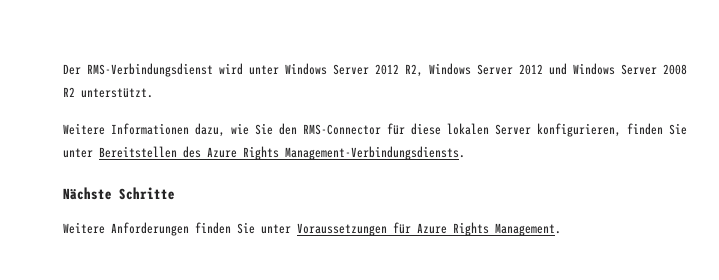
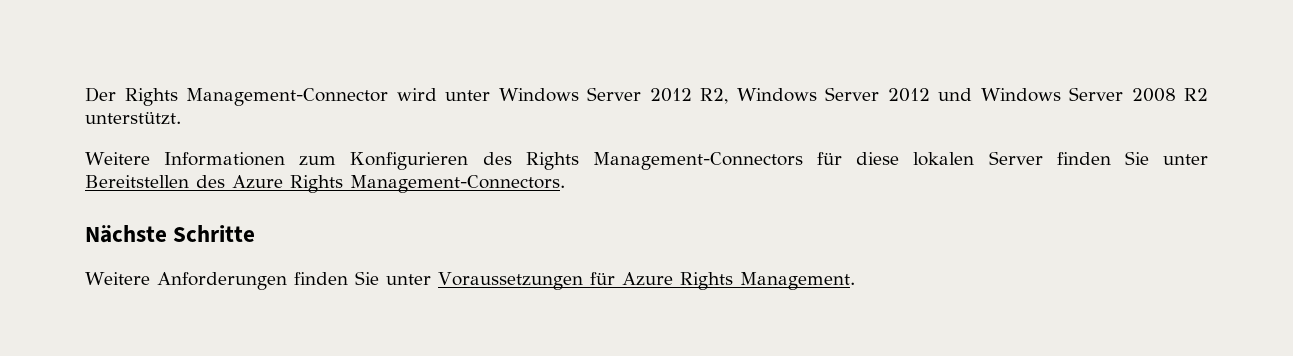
- Der RMS-Verbindungsdienst wird unter Windows Server 2012 R2, Windows Server 2012 und Windows Server 2008 R2 unterstützt.
+ Der Rights Management-Connector wird unter Windows Server 2012 R2, Windows Server 2012 und Windows Server 2008 R2 unterstützt.
- Weitere Informationen dazu, wie Sie den RMS-Connector für diese lokalen Server konfigurieren, finden Sie unter Bereitstellen des Azure Rights Management-Verbindungsdiensts.
+ Weitere Informationen zum Konfigurieren des Rights Management-Connectors für diese lokalen Server finden Sie unter Bereitstellen des Azure Rights Management-Connectors.

